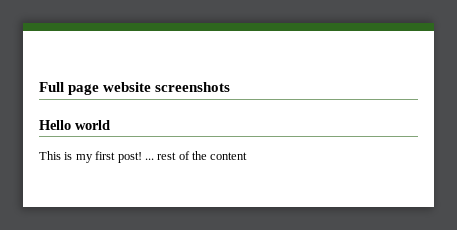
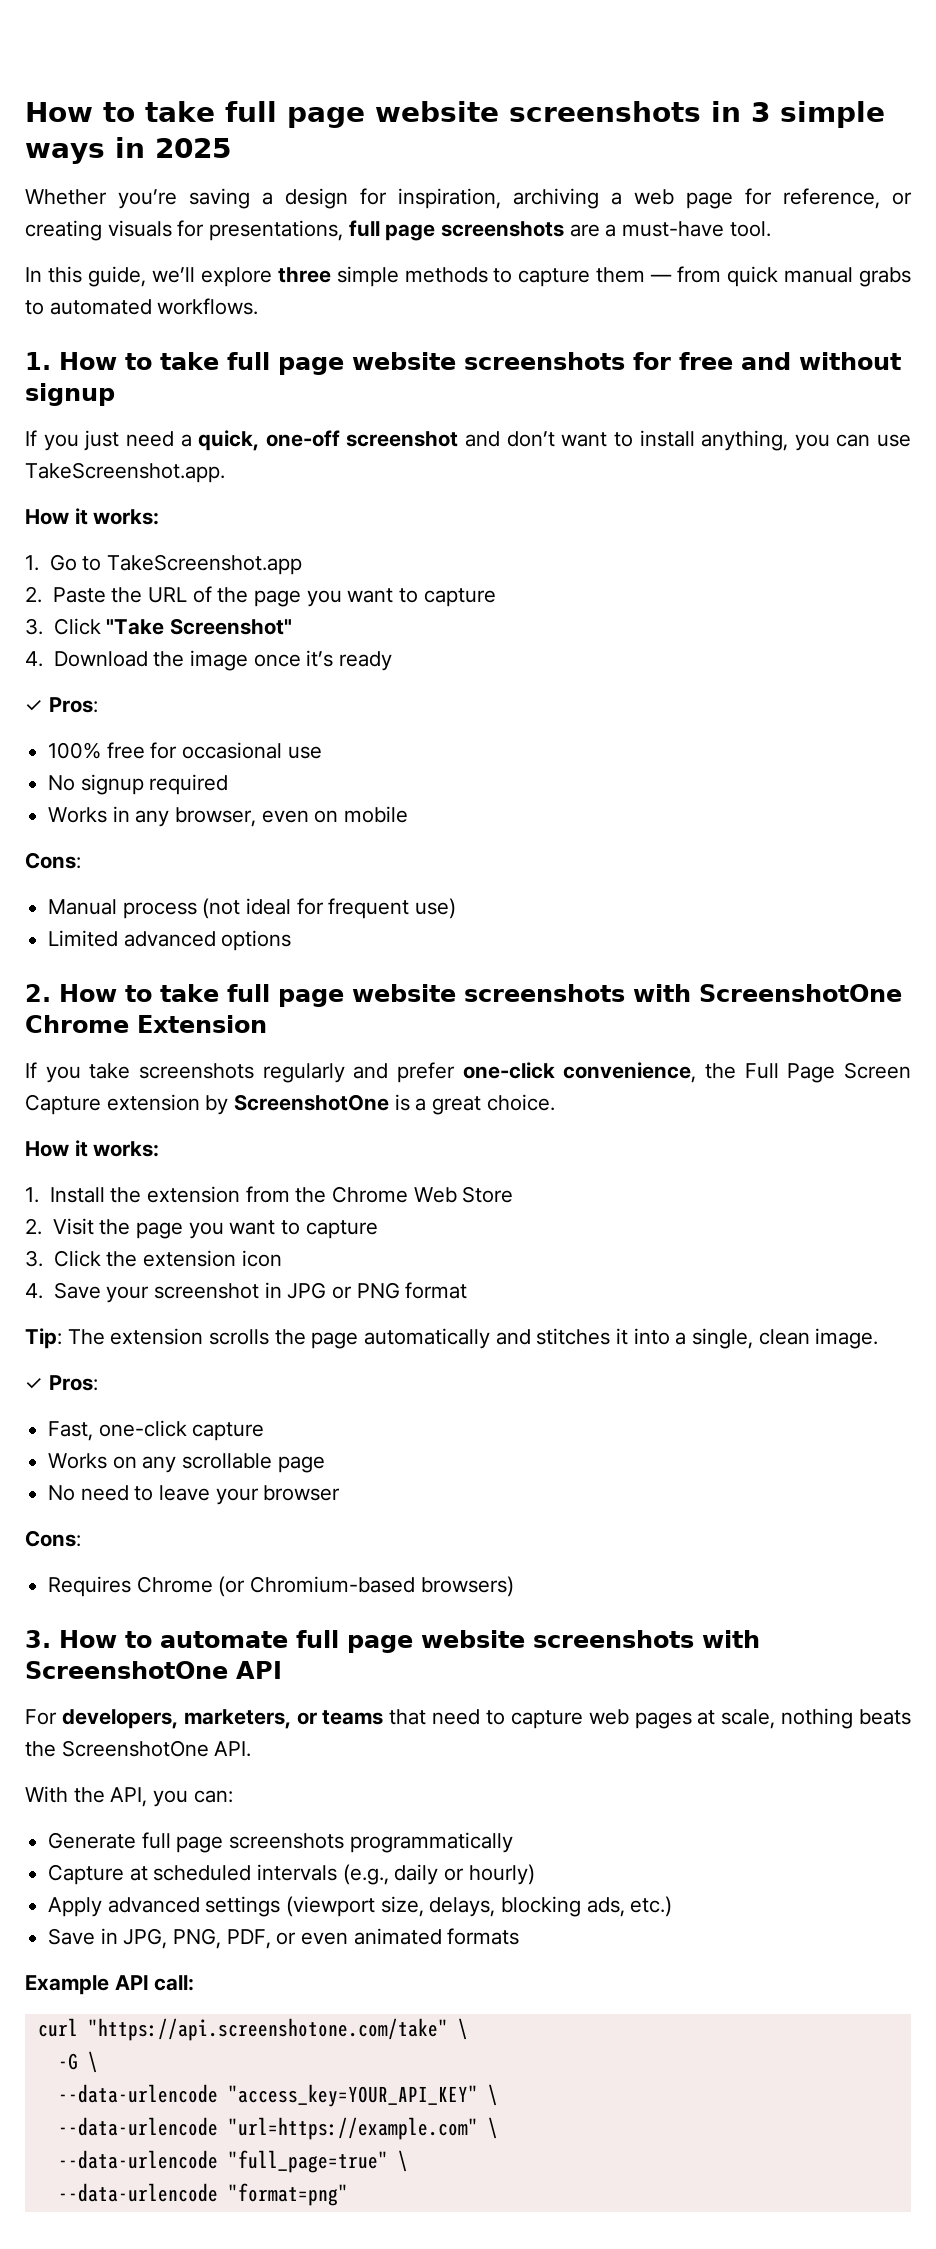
- Full page website screenshots
- Hello world
- This is my first post! ... rest of the content
+ How to take full page website screenshots in 3 simple ways in 2025
+ Whether you’re saving a design for inspiration, archiving a web page for reference, or creating visuals for presentations, full page screenshots are a must-have tool.
+ In this guide, we’ll explore three simple methods to capture them — from quick manual grabs to automated workflows.
+ 1. How to take full page website screenshots for free and without signup
+ If you just need a quick, one-off screenshot and don’t want to install anything, you can use TakeScreenshot.app.
+ How it works:
+ 1. Go to TakeScreenshot.app
+ 2. Paste the URL of the page you want to capture
+ 3. Click "Take Screenshot"
+ 4. Download the image once it’s ready
+ ✓ Pros:
+ 100% free for occasional use
+ No signup required
+ Works in any browser, even on mobile
+ Cons:
+ Manual process (not ideal for frequent use)
+ Limited advanced options
+ 2. How to take full page website screenshots with ScreenshotOne Chrome Extension
+ If you take screenshots regularly and prefer one-click convenience, the Full Page Screen Capture extension by ScreenshotOne is a great choice.
+ How it works:
+ 1. Install the extension from the Chrome Web Store
+ 2. Visit the page you want to capture
+ 3. Click the extension icon
+ 4. Save your screenshot in JPG or PNG format
+ Tip: The extension scrolls the page automatically and stitches it into a single, clean image.
+ ✓ Pros:
+ Fast, one-click capture
+ Works on any scrollable page
+ No need to leave your browser
+ Cons:
+ Requires Chrome (or Chromium-based browsers)
+ 3. How to automate full page website screenshots with ScreenshotOne API
+ For developers, marketers, or teams that need to capture web pages at scale, nothing beats the ScreenshotOne API.
+ With the API, you can:
+ Generate full page screenshots programmatically
+ Capture at scheduled intervals (e.g., daily or hourly)
+ Apply advanced settings (viewport size, delays, blocking ads, etc.)
+ Save in JPG, PNG, PDF, or even animated formats
+ Example API call:
+ curl "https://api.screenshotone.com/take" \
+ -G \
+ --data-urlencode "access_key=YOUR_API_KEY" \
+ --data-urlencode "url=https://example.com" \
+ --data-urlencode "full_page=true" \
+ --data-urlencode "format=png"

